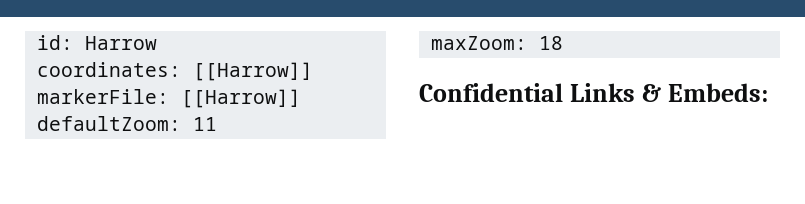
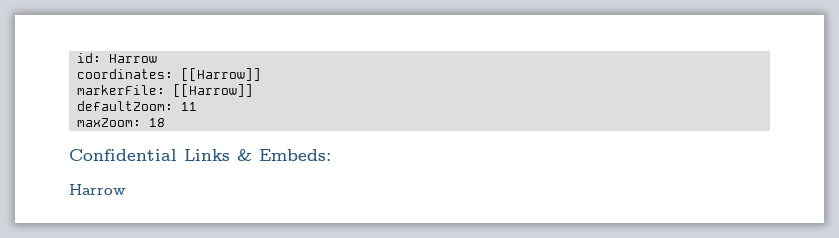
  Confidential Links & Embeds:
+ Harrow

